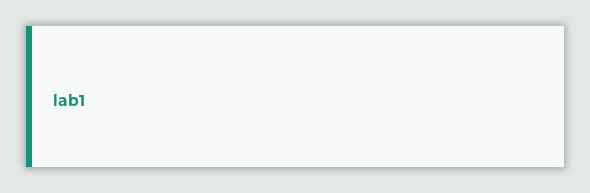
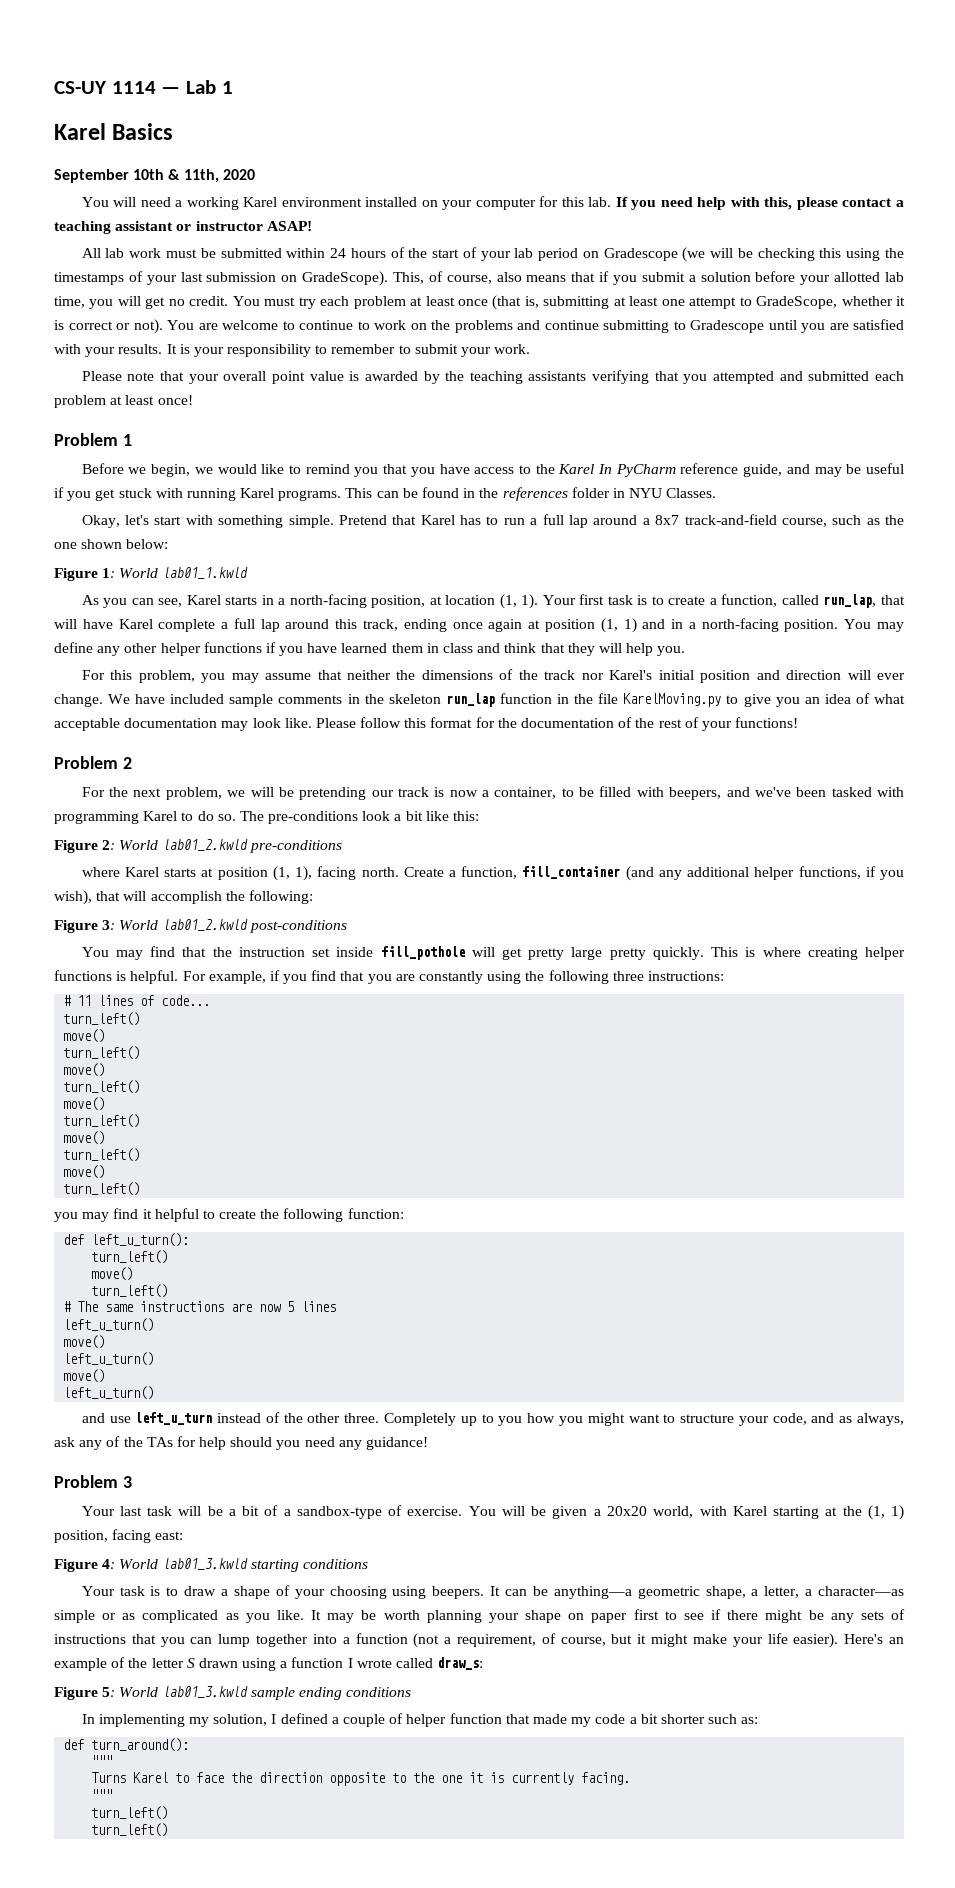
- lab1
+ CS-UY 1114 — Lab 1
+ Karel Basics
+ September 10th & 11th, 2020
+ You will need a working Karel environment installed on your computer for this lab. If you need help with this, please contact a teaching assistant or instructor ASAP!
+ All lab work must be submitted within 24 hours of the start of your lab period on Gradescope (we will be checking this using the timestamps of your last submission on GradeScope). This, of course, also means that if you submit a solution before your allotted lab time, you will get no credit. You must try each problem at least once (that is, submitting at least one attempt to GradeScope, whether it is correct or not). You are welcome to continue to work on the problems and continue submitting to Gradescope until you are satisfied with your results. It is your responsibility to remember to submit your work.
+ Please note that your overall point value is awarded by the teaching assistants verifying that you attempted and submitted each problem at least once!
+ Problem 1
+ Before we begin, we would like to remind you that you have access to the Karel In PyCharm reference guide, and may be useful if you get stuck with running Karel programs. This can be found in the references folder in NYU Classes.
+ Okay, let's start with something simple. Pretend that Karel has to run a full lap around a 8x7 track-and-field course, such as the one shown below:
+ Figure 1: World lab01_1.kwld
+ As you can see, Karel starts in a north-facing position, at location (1, 1). Your first task is to create a function, called run_lap, that will have Karel complete a full lap around this track, ending once again at position (1, 1) and in a north-facing position. You may define any other helper functions if you have learned them in class and think that they will help you.
+ For this problem, you may assume that neither the dimensions of the track nor Karel's initial position and direction will ever change. We have included sample comments in the skeleton run_lap function in the file KarelMoving.py to give you an idea of what acceptable documentation may look like. Please follow this format for the documentation of the rest of your functions!
+ Problem 2
+ For the next problem, we will be pretending our track is now a container, to be filled with beepers, and we've been tasked with programming Karel to do so. The pre-conditions look a bit like this:
+ Figure 2: World lab01_2.kwld pre-conditions
+ where Karel starts at position (1, 1), facing north. Create a function, fill_container (and any additional helper functions, if you wish), that will accomplish the following:
+ Figure 3: World lab01_2.kwld post-conditions
+ You may find that the instruction set inside fill_pothole will get pretty large pretty quickly. This is where creating helper functions is helpful. For example, if you find that you are constantly using the following three instructions:
+ # 11 lines of code...
+ turn_left()
+ move()
+ turn_left()
+ move()
+ turn_left()
+ move()
+ turn_left()
+ move()
+ turn_left()
+ move()
+ turn_left()
+ you may find it helpful to create the following function:
+ def left_u_turn():
+ turn_left()
+ move()
+ turn_left()
+ # The same instructions are now 5 lines
+ left_u_turn()
+ move()
+ left_u_turn()
+ move()
+ left_u_turn()
+ and use left_u_turn instead of the other three. Completely up to you how you might want to structure your code, and as always, ask any of the TAs for help should you need any guidance!
+ Problem 3
+ Your last task will be a bit of a sandbox-type of exercise. You will be given a 20x20 world, with Karel starting at the (1, 1) position, facing east:
+ Figure 4: World lab01_3.kwld starting conditions
+ Your task is to draw a shape of your choosing using beepers. It can be anything—a geometric shape, a letter, a character—as simple or as complicated as you like. It may be worth planning your shape on paper first to see if there might be any sets of instructions that you can lump together into a function (not a requirement, of course, but it might make your life easier). Here's an example of the letter S drawn using a function I wrote called draw_s:
+ Figure 5: World lab01_3.kwld sample ending conditions
+ In implementing my solution, I defined a couple of helper function that made my code a bit shorter such as:
+ def turn_around():
+ """
+ Turns Karel to face the direction opposite to the one it is currently facing.
+ """
+ turn_left()
+ turn_left()

